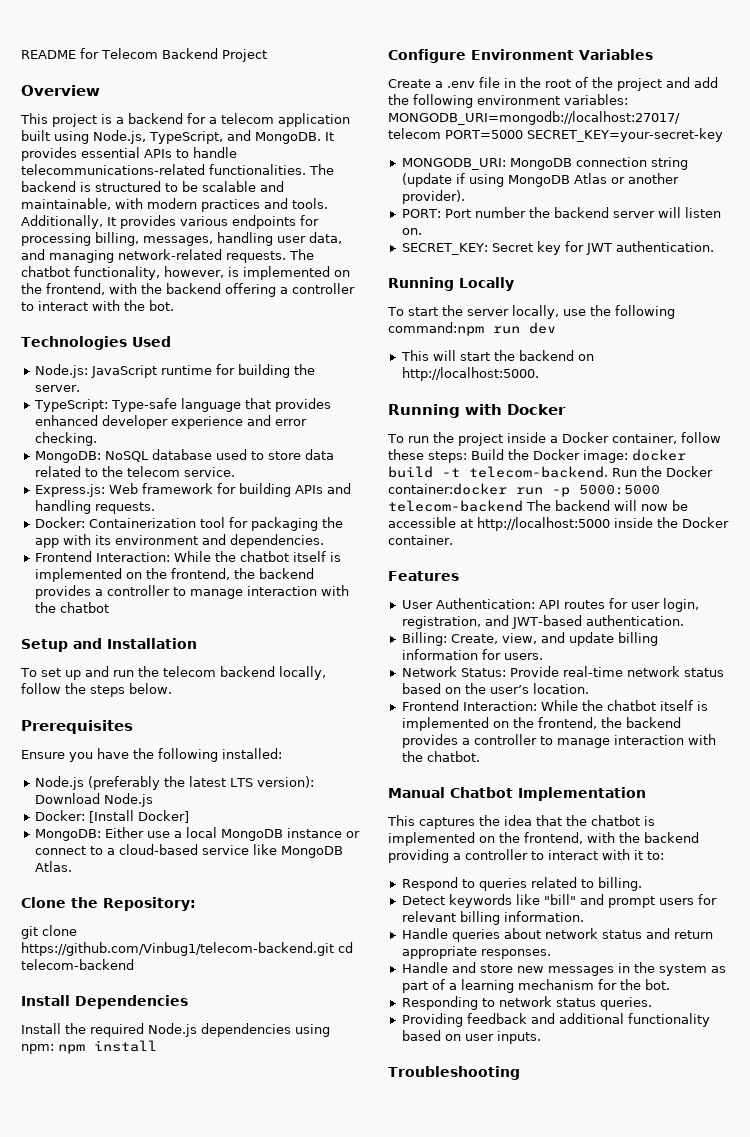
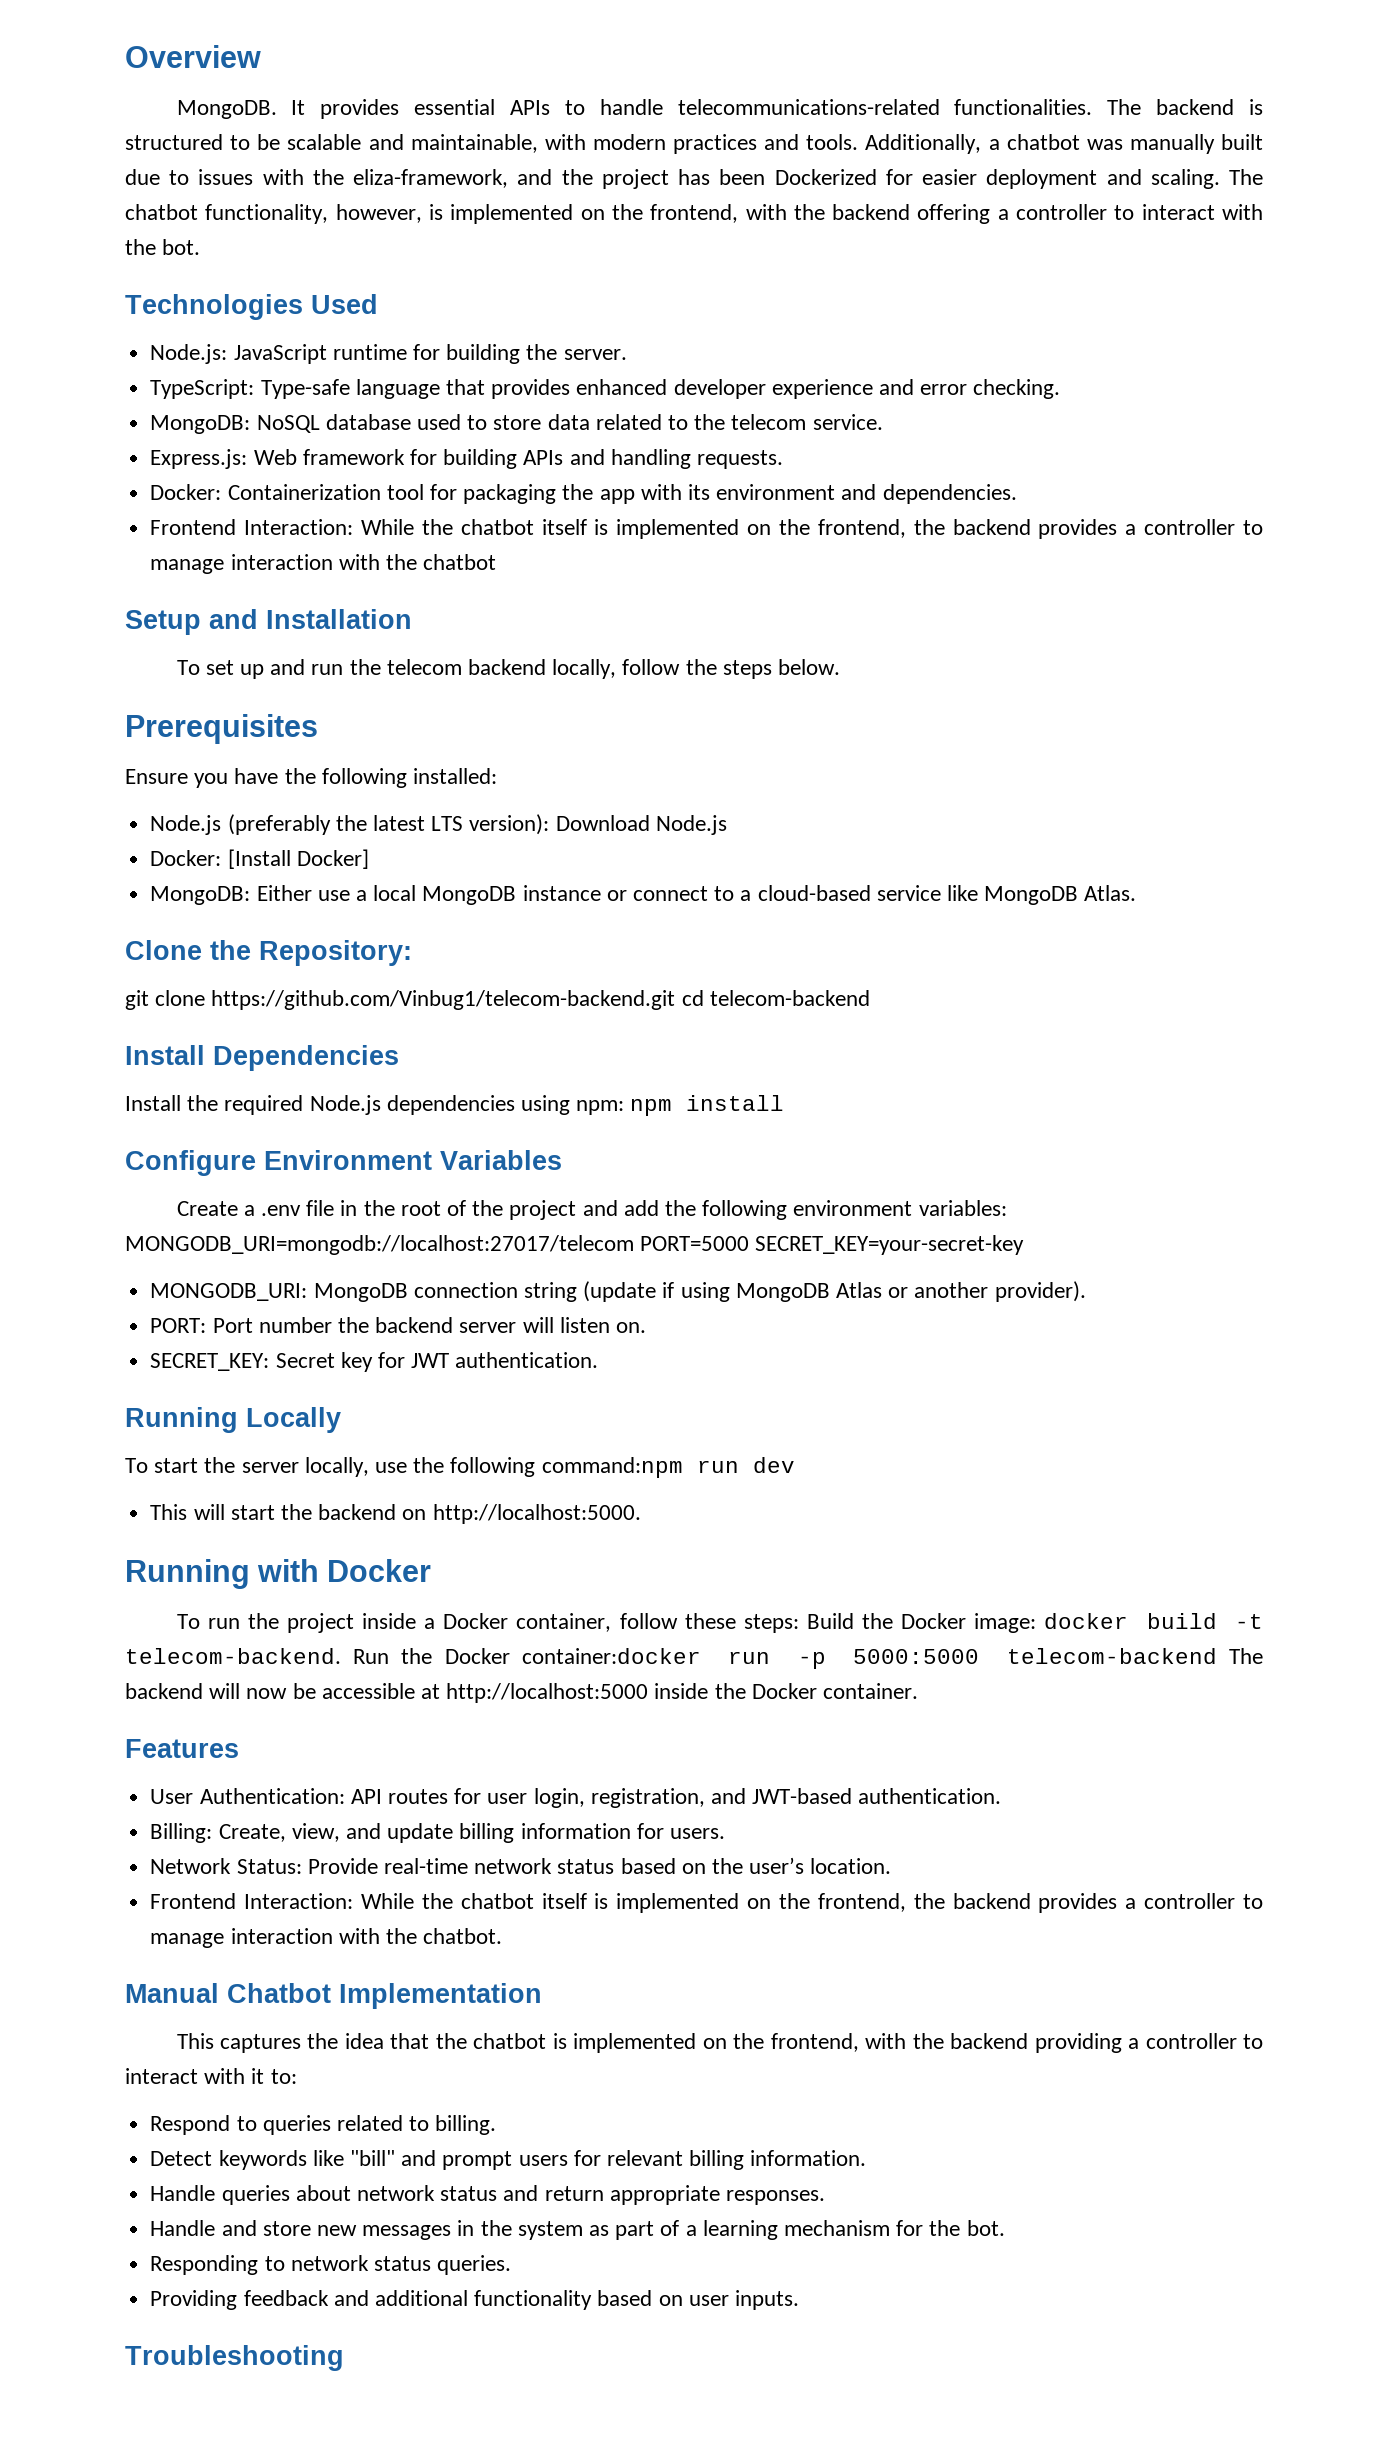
- README for Telecom Backend Project
  Overview
- This project is a backend for a telecom application built using Node.js, TypeScript, and MongoDB.
+ MongoDB.
- Additionally, It provides various endpoints for processing billing, messages, handling user data, and managing network-related requests.
+ Additionally, a chatbot was manually built due to issues with the eliza-framework, and the project has been Dockerized for easier deployment and scaling.

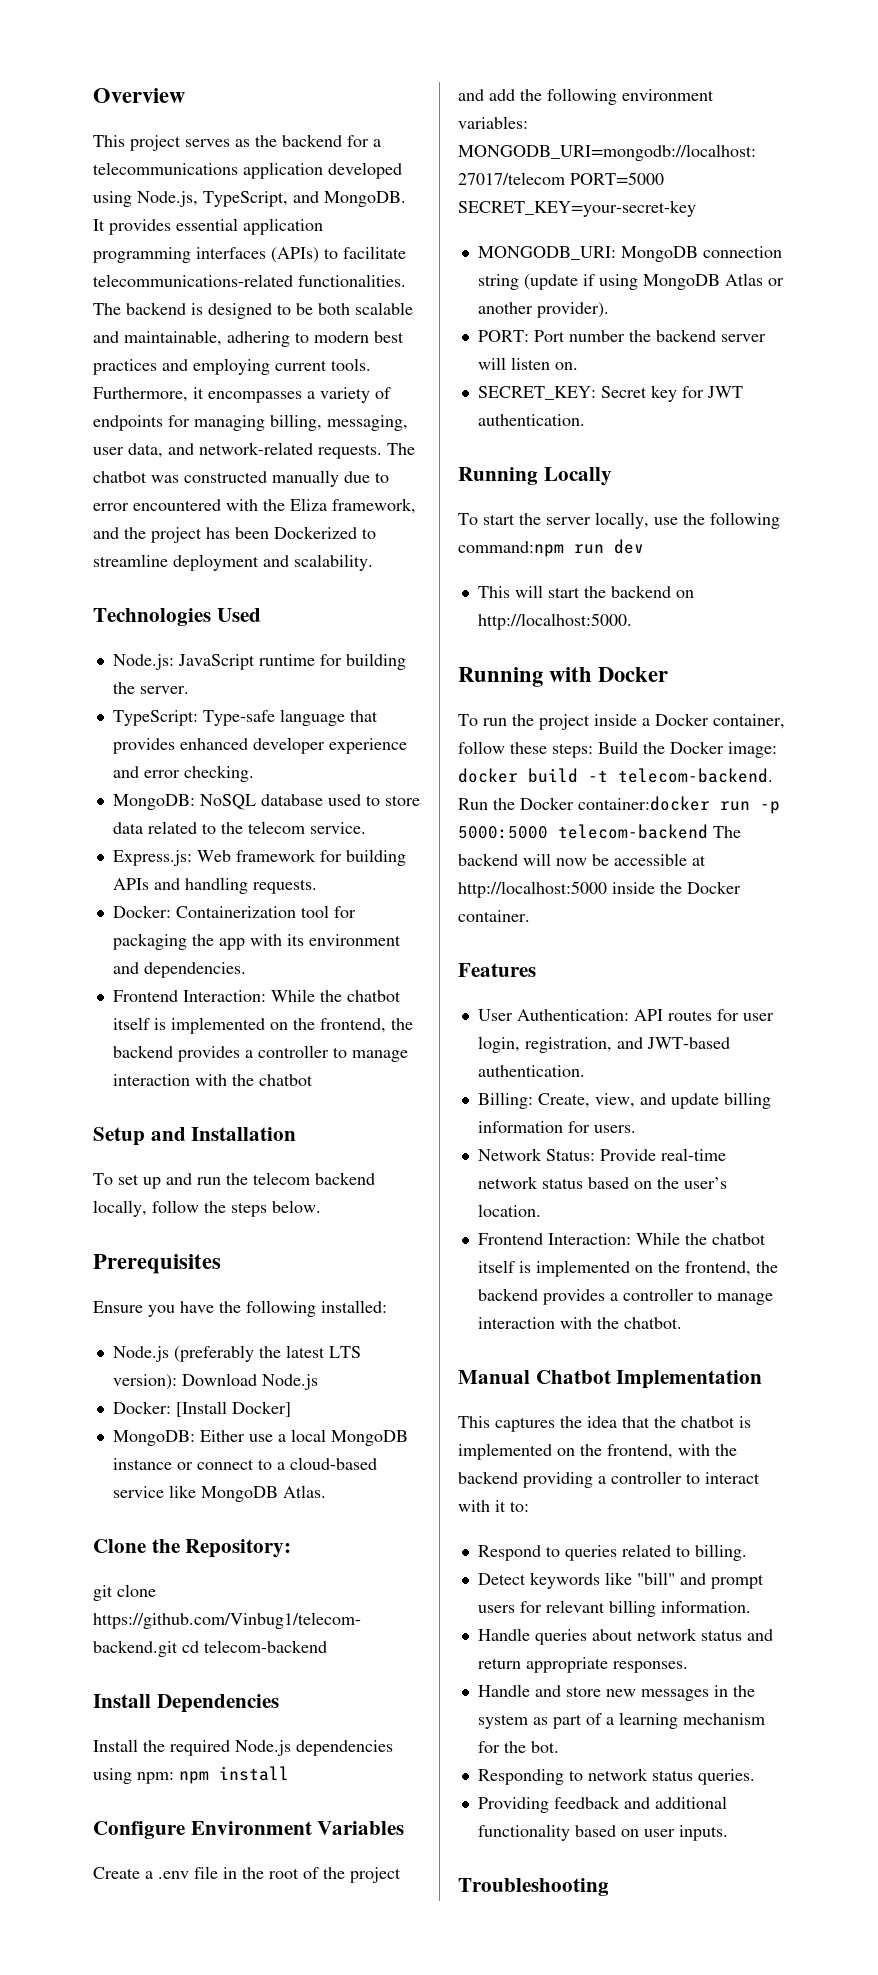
- MongoDB. It provides essential APIs to handle telecommunications-related functionalities.
+ This project serves as the backend for a telecommunications application developed using Node.js, TypeScript, and MongoDB. It provides essential application programming interfaces (APIs) to facilitate telecommunications-related functionalities.
- The backend is structured to be scalable and maintainable, with modern practices and tools. Additionally, a chatbot was manually built due to issues with the eliza-framework, and the project has been Dockerized for easier deployment and scaling. The chatbot functionality, however, is implemented on the frontend, with the backend offering a controller to interact with the bot.
+ The backend is designed to be both scalable and maintainable, adhering to modern best practices and employing current tools. Furthermore, it encompasses a variety of endpoints for managing billing, messaging, user data, and network-related requests. The chatbot was constructed manually due to error encountered with the Eliza framework, and the project has been Dockerized to streamline deployment and scalability.

